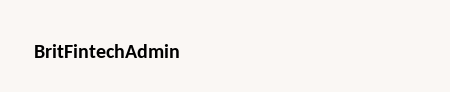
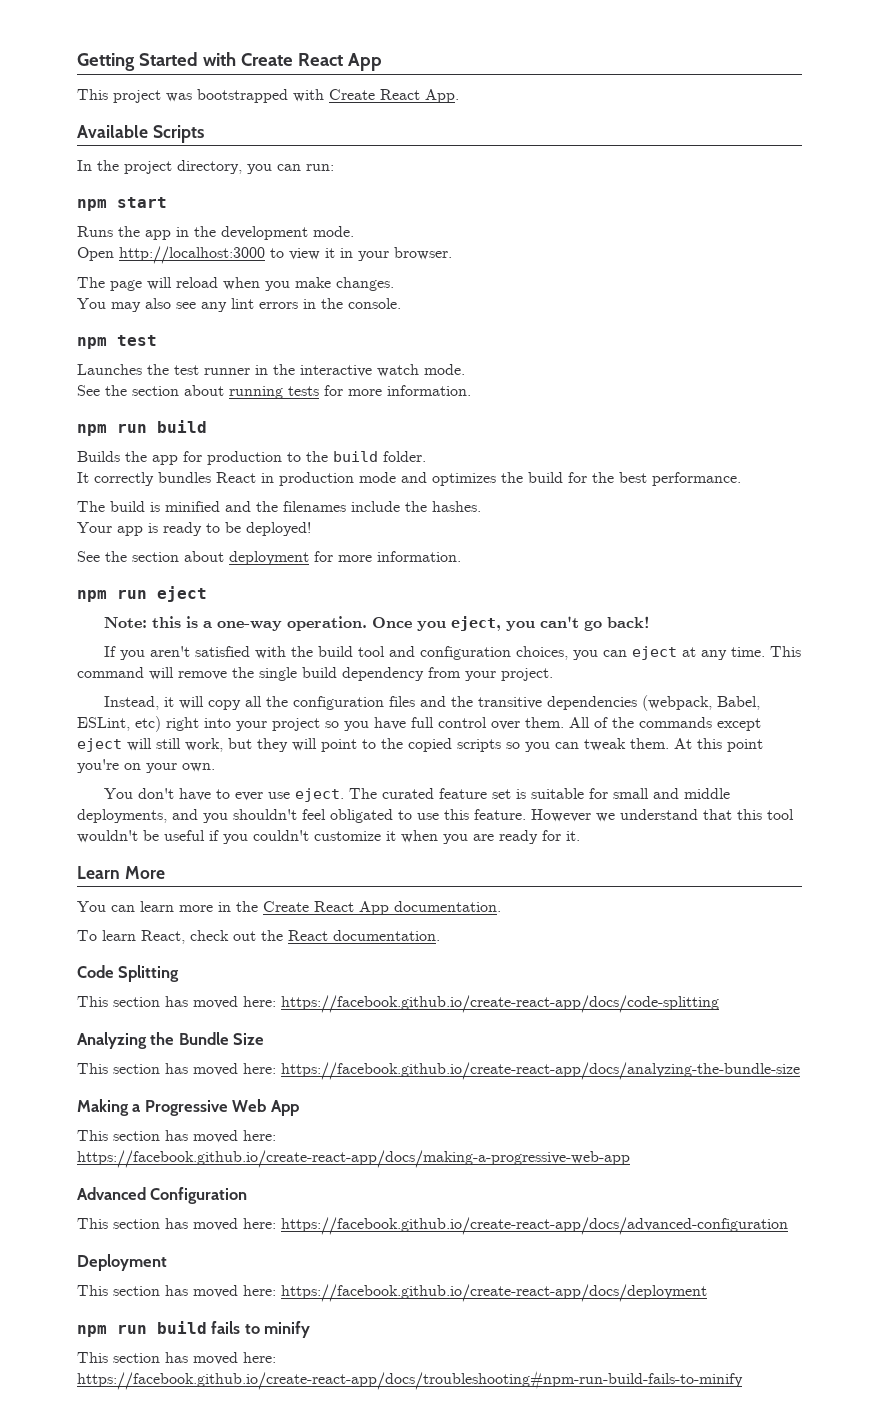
- BritFintechAdmin
+ Getting Started with Create React App
+ This project was bootstrapped with Create React App.
+ Available Scripts
+ In the project directory, you can run:
+ npm start
+ Runs the app in the development mode.
+ Open http://localhost:3000 to view it in your browser.
+ The page will reload when you make changes.
+ You may also see any lint errors in the console.
+ npm test
+ Launches the test runner in the interactive watch mode.
+ See the section about running tests for more information.
+ npm run build
+ Builds the app for production to the build folder.
+ It correctly bundles React in production mode and optimizes the build for the best performance.
+ The build is minified and the filenames include the hashes.
+ Your app is ready to be deployed!
+ See the section about deployment for more information.
+ npm run eject
+ Note: this is a one-way operation. Once you eject, you can't go back!
+ If you aren't satisfied with the build tool and configuration choices, you can eject at any time. This command will remove the single build dependency from your project.
+ Instead, it will copy all the configuration files and the transitive dependencies (webpack, Babel, ESLint, etc) right into your project so you have full control over them. All of the commands except eject will still work, but they will point to the copied scripts so you can tweak them. At this point you're on your own.
+ You don't have to ever use eject. The curated feature set is suitable for small and middle deployments, and you shouldn't feel obligated to use this feature. However we understand that this tool wouldn't be useful if you couldn't customize it when you are ready for it.
+ Learn More
+ You can learn more in the Create React App documentation.
+ To learn React, check out the React documentation.
+ Code Splitting
+ This section has moved here: https://facebook.github.io/create-react-app/docs/code-splitting
+ Analyzing the Bundle Size
+ This section has moved here: https://facebook.github.io/create-react-app/docs/analyzing-the-bundle-size
+ Making a Progressive Web App
+ This section has moved here: https://facebook.github.io/create-react-app/docs/making-a-progressive-web-app
+ Advanced Configuration
+ This section has moved here: https://facebook.github.io/create-react-app/docs/advanced-configuration
+ Deployment
+ This section has moved here: https://facebook.github.io/create-react-app/docs/deployment
+ npm run build fails to minify
+ This section has moved here: https://facebook.github.io/create-react-app/docs/troubleshooting#npm-run-build-fails-to-minify

